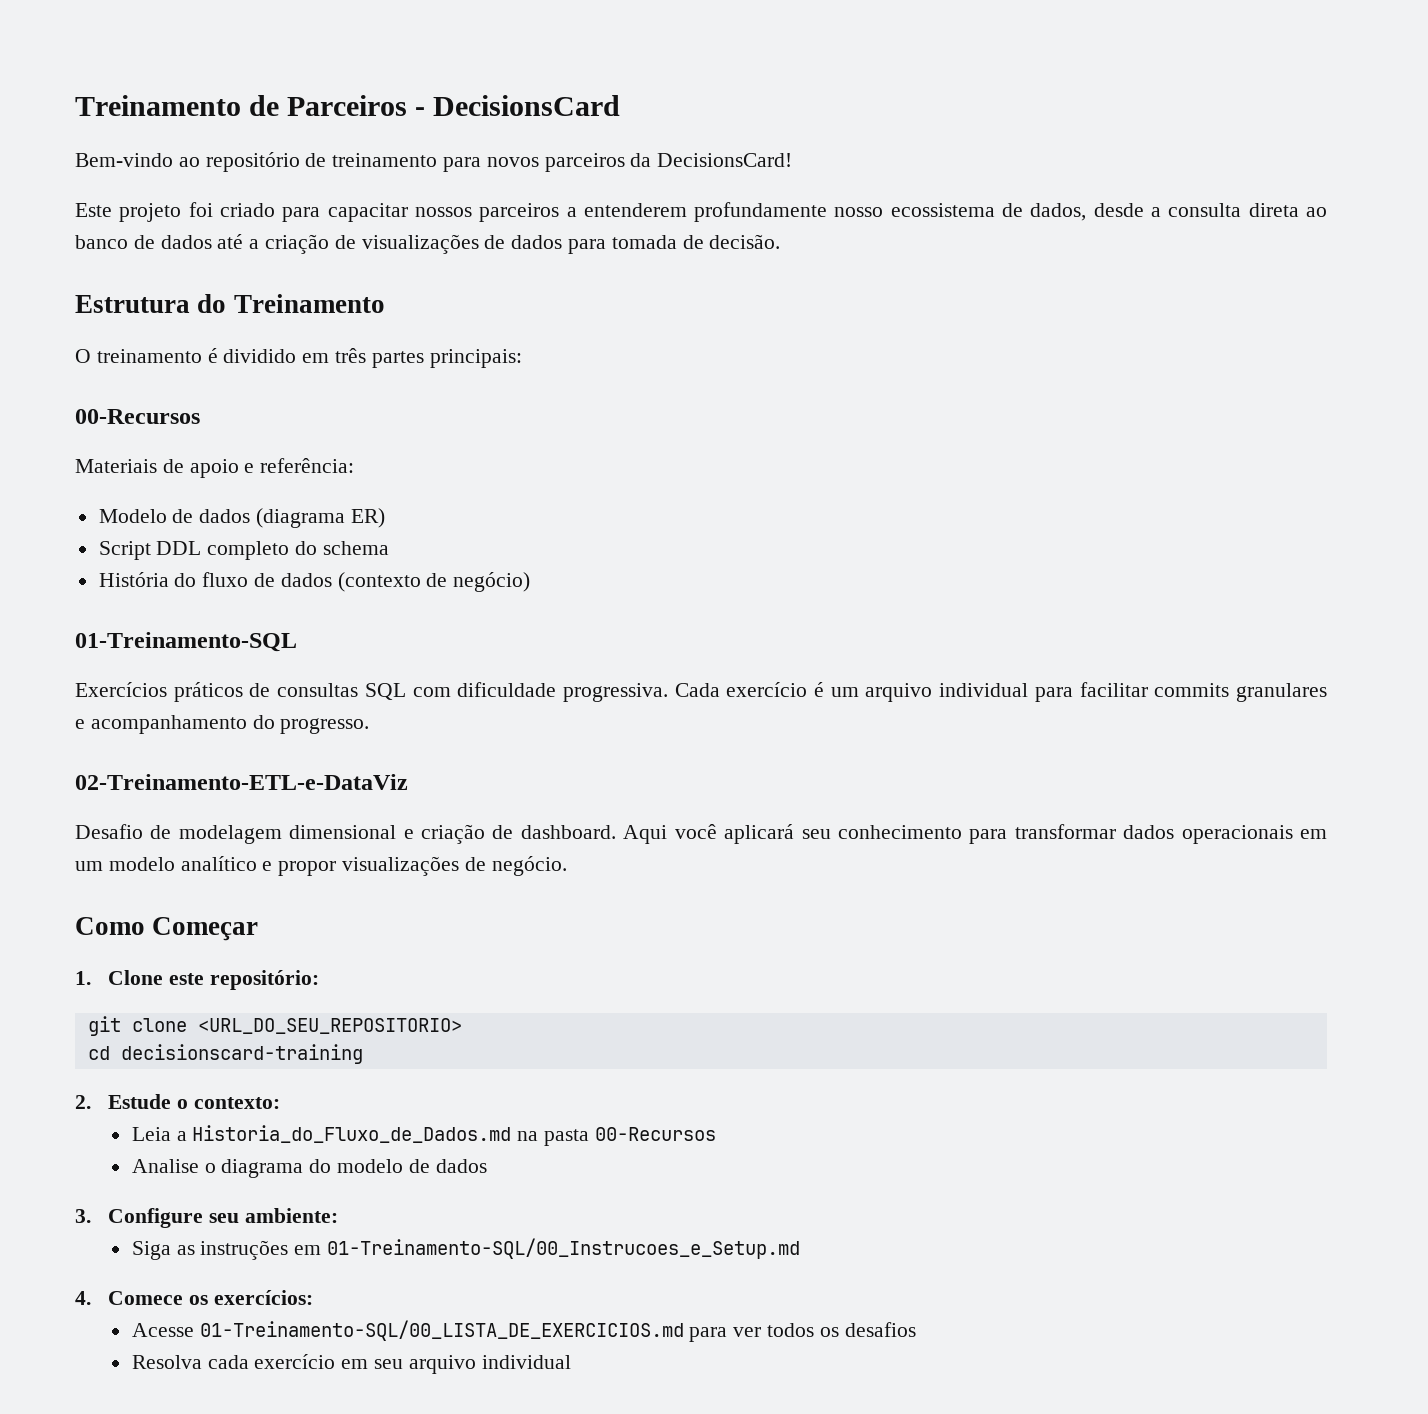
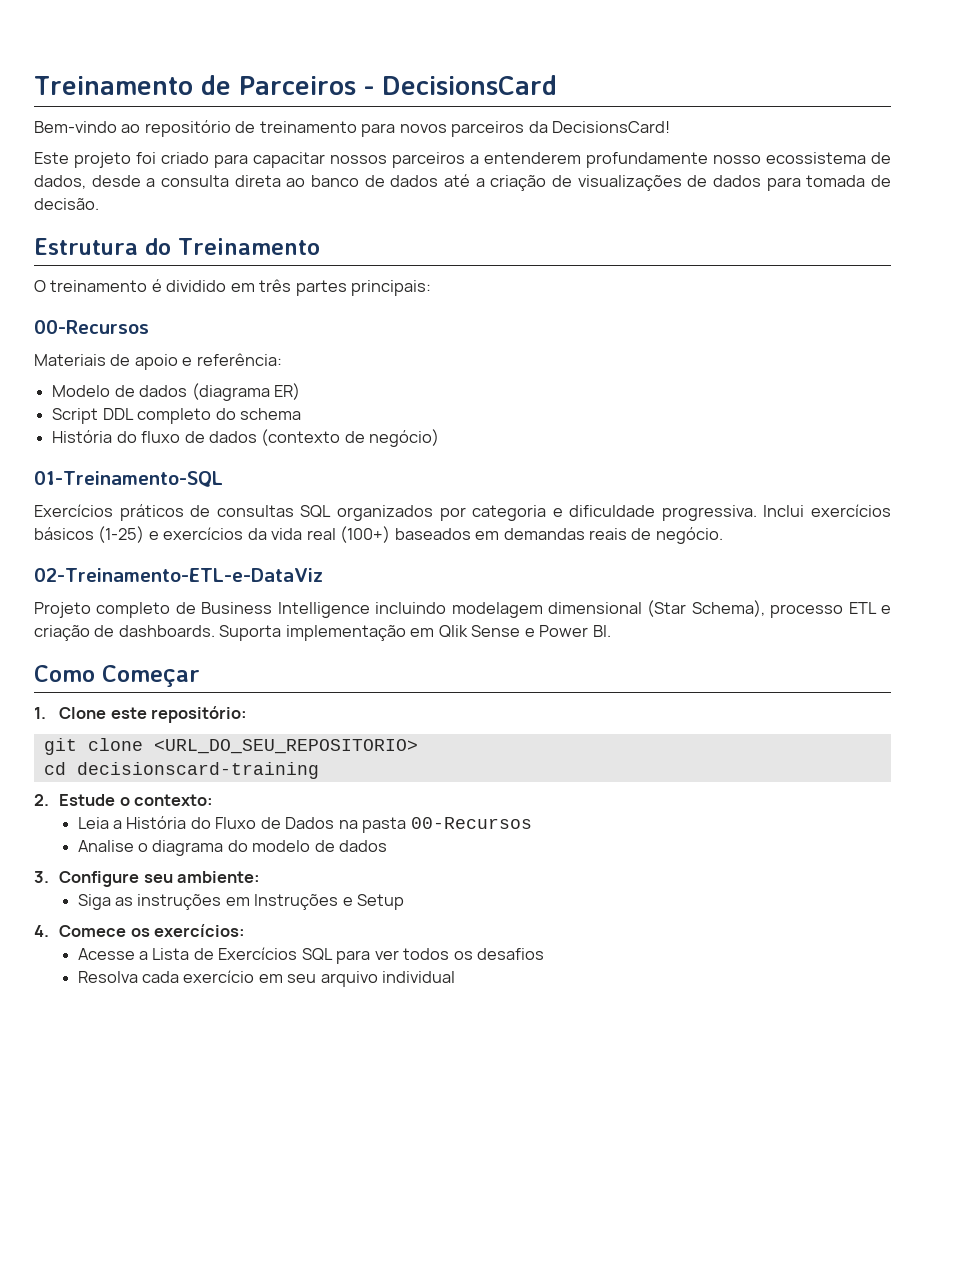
- Exercícios práticos de consultas SQL com dificuldade progressiva. Cada exercício é um arquivo individual para facilitar commits granulares e acompanhamento do progresso.
+ Exercícios práticos de consultas SQL organizados por categoria e dificuldade progressiva. Inclui exercícios básicos (1-25) e exercícios da vida real (100+) baseados em demandas reais de negócio.
  02-Treinamento-ETL-e-DataViz
- Desafio de modelagem dimensional e criação de dashboard. Aqui você aplicará seu conhecimento para transformar dados operacionais em um modelo analítico e propor visualizações de negócio.
+ Projeto completo de Business Intelligence incluindo modelagem dimensional (Star Schema), processo ETL e criação de dashboards. Suporta implementação em Qlik Sense e Power BI.
- Leia a Historia_do_Fluxo_de_Dados.md na pasta 00-Recursos
+ Leia a História do Fluxo de Dados na pasta 00-Recursos
- Siga as instruções em 01-Treinamento-SQL/00_Instrucoes_e_Setup.md
+ Siga as instruções em Instruções e Setup
- Acesse 01-Treinamento-SQL/00_LISTA_DE_EXERCICIOS.md para ver todos os desafios
+ Acesse a Lista de Exercícios SQL para ver todos os desafios

